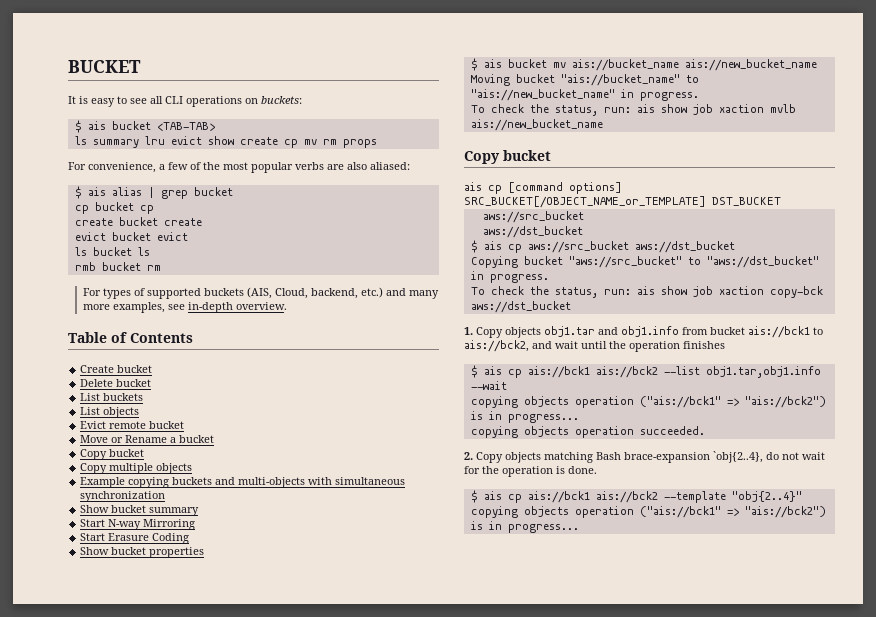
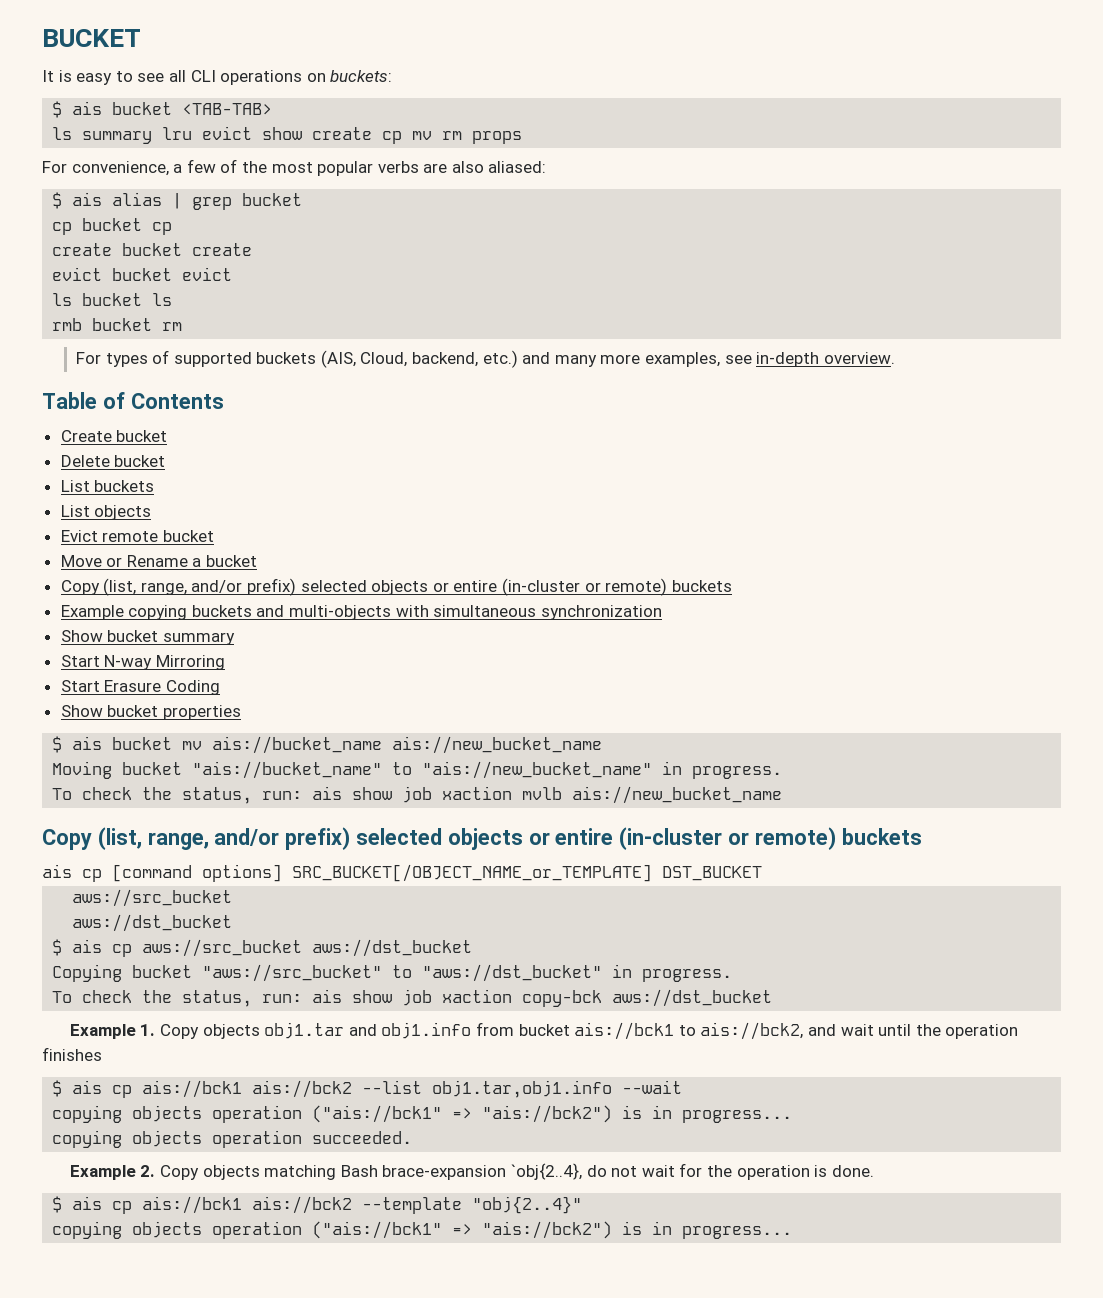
  Move or Rename a bucket
- Copy bucket
- Copy multiple objects
+ Copy (list, range, and/or prefix) selected objects or entire (in-cluster or remote) buckets
  To check the status, run: ais show job xaction mvlb ais://new_bucket_name
- Copy bucket
+ Copy (list, range, and/or prefix) selected objects or entire (in-cluster or remote) buckets
- 1. Copy objects obj1.tar and obj1.info from bucket ais://bck1 to ais://bck2, and wait until the operation finishes
+ Example 1. Copy objects obj1.tar and obj1.info from bucket ais://bck1 to ais://bck2, and wait until the operation finishes
- 2. Copy objects matching Bash brace-expansion `obj{2..4}, do not wait for the operation is done.
+ Example 2. Copy objects matching Bash brace-expansion `obj{2..4}, do not wait for the operation is done.

